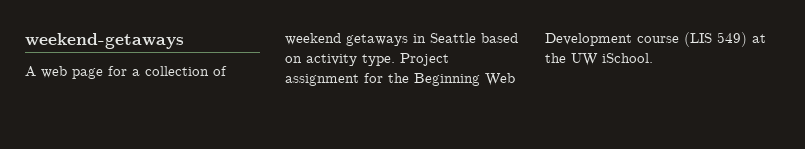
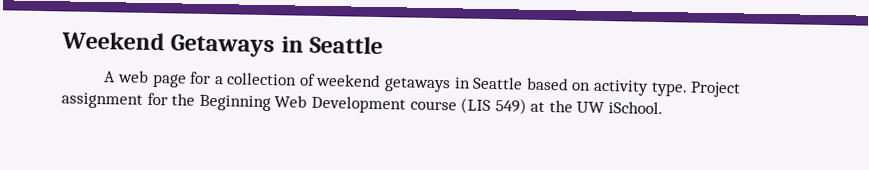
- weekend-getaways
+ Weekend Getaways in Seattle

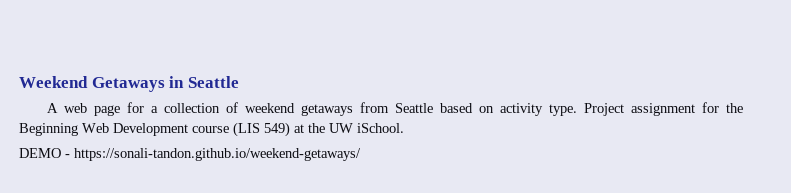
- A web page for a collection of weekend getaways in Seattle based on activity type.
+ A web page for a collection of weekend getaways from Seattle based on activity type.
+ DEMO - https://sonali-tandon.github.io/weekend-getaways/

